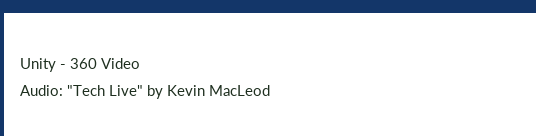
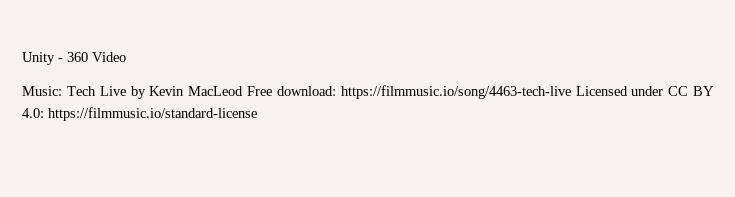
- Audio: "Tech Live" by Kevin MacLeod
+ Music: Tech Live by Kevin MacLeod Free download: https://filmmusic.io/song/4463-tech-live Licensed under CC BY 4.0: https://filmmusic.io/standard-license

